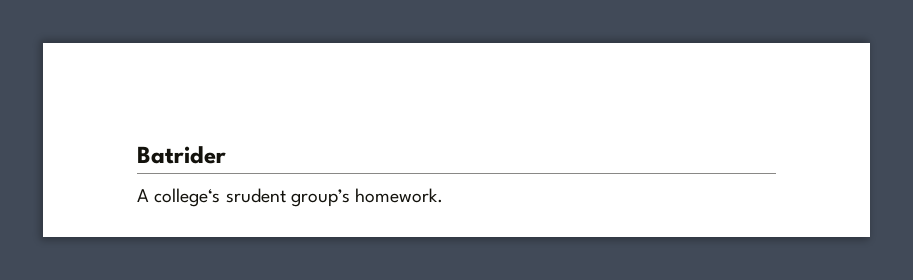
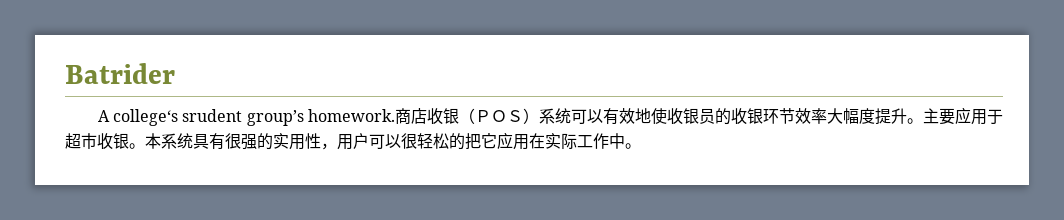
+ 商店收银（ＰＯＳ）系统可以有效地使收银员的收银环节效率大幅度提升。主要应用于超市收银。本系统具有很强的实用性，用户可以很轻松的把它应用在实际工作中。

